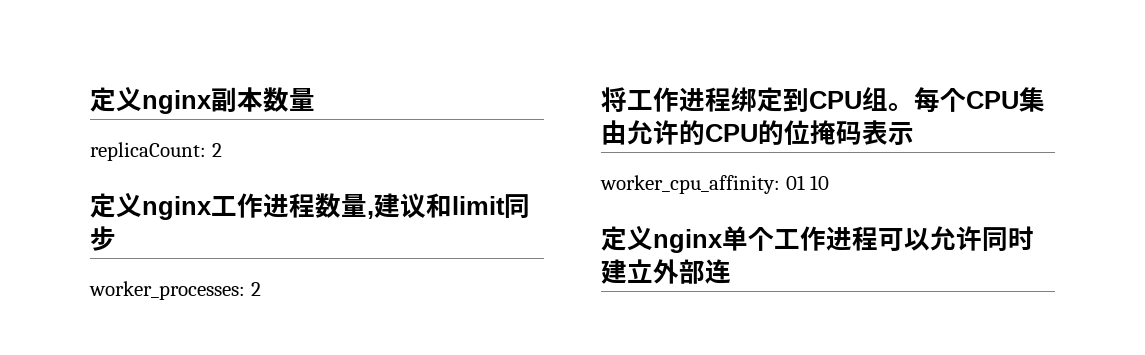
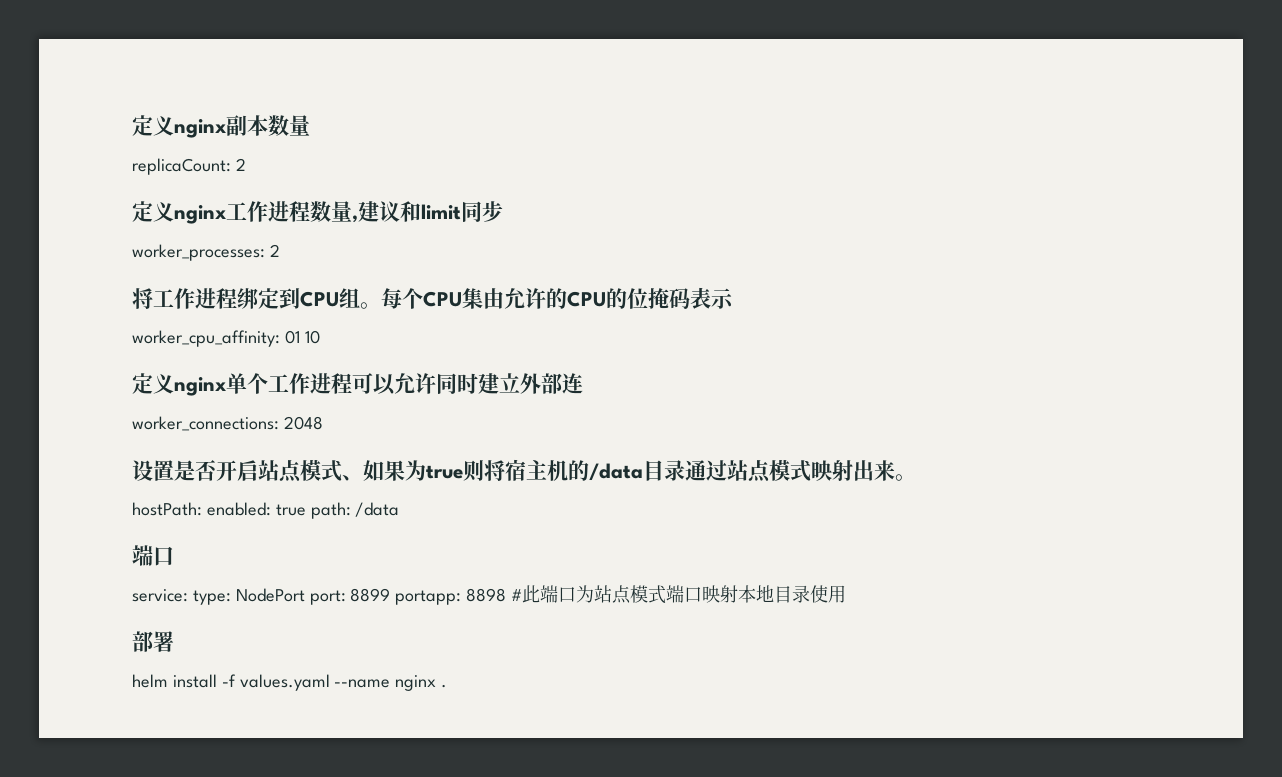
+ worker_connections: 2048
+ 设置是否开启站点模式、如果为true则将宿主机的/data目录通过站点模式映射出来。
+ hostPath: enabled: true path: /data
+ 端口
+ service: type: NodePort port: 8899 portapp: 8898 #此端口为站点模式端口映射本地目录使用
+ 部署
+ helm install -f values.yaml --name nginx .

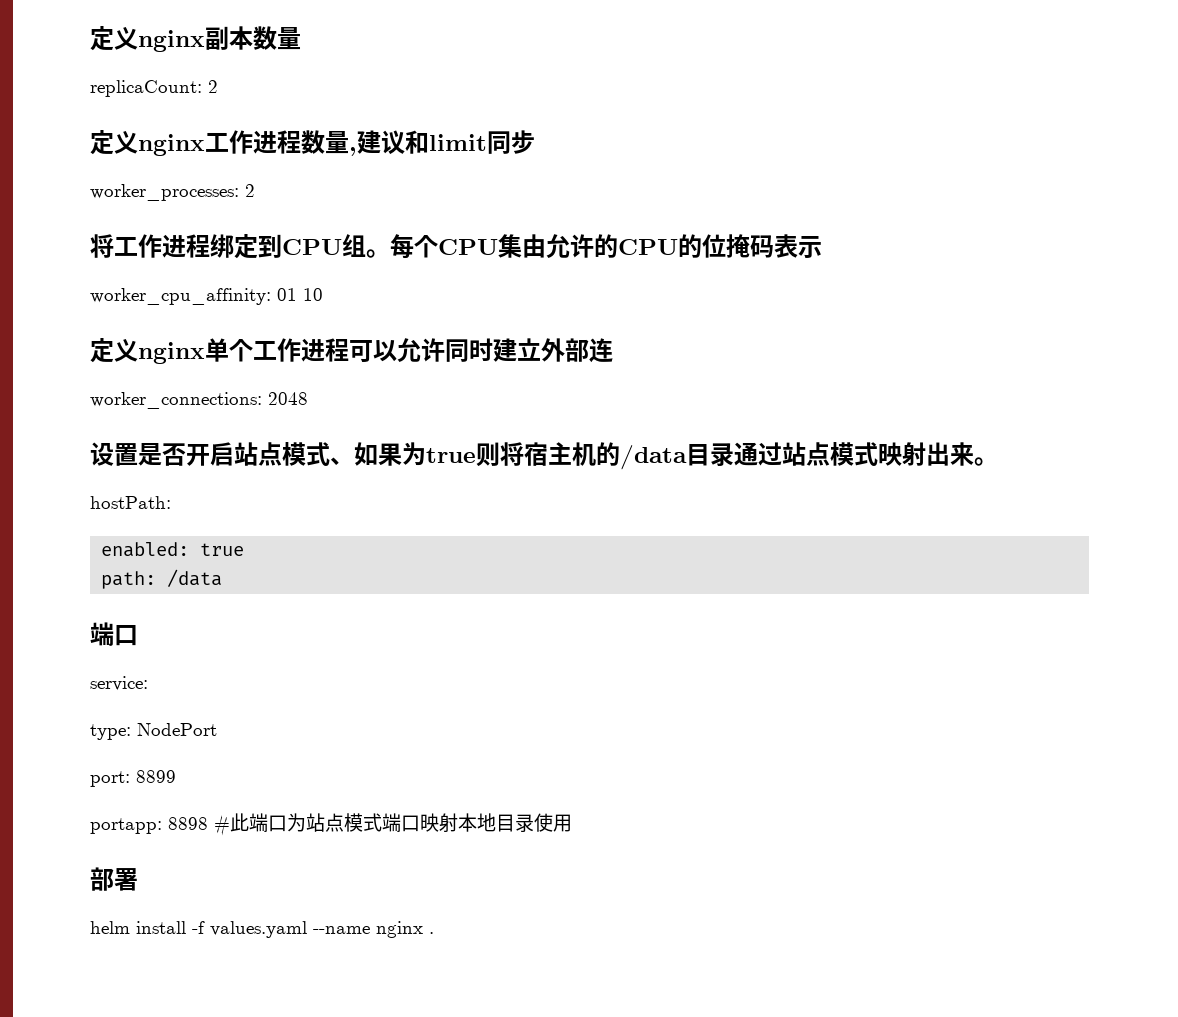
- hostPath: enabled: true path: /data
+ hostPath:
+ enabled: true
+ path: /data
- service: type: NodePort port: 8899 portapp: 8898 #此端口为站点模式端口映射本地目录使用
+ service:
+ type: NodePort
+ port: 8899
+ portapp: 8898 #此端口为站点模式端口映射本地目录使用

